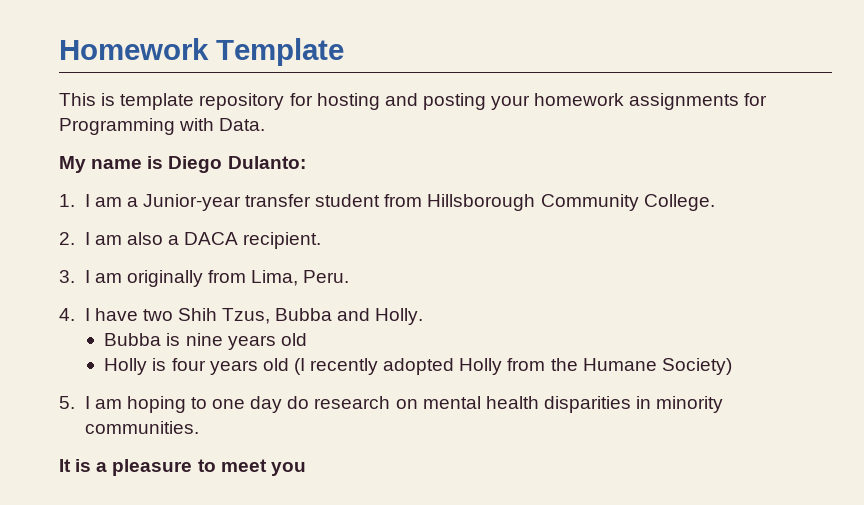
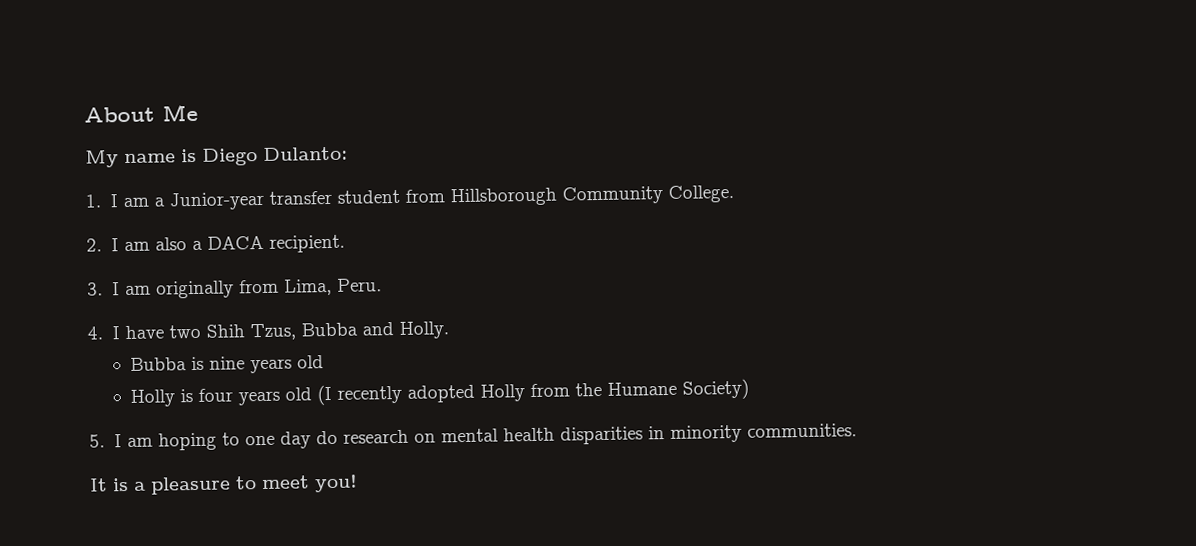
- Homework Template
- This is template repository for hosting and posting your homework assignments for Programming with Data.
+ About Me
- It is a pleasure to meet you
+ It is a pleasure to meet you!

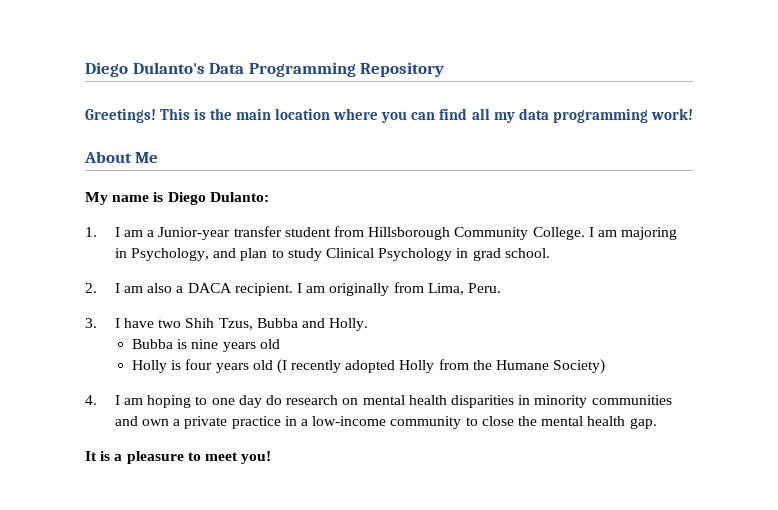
+ Diego Dulanto's Data Programming Repository
+ Greetings! This is the main location where you can find all my data programming work!
+ I am majoring in Psychology, and plan to study Clinical Psychology in grad school.
- 2. I am also a DACA recipient.
- 3. I am originally from Lima, Peru.
+ 2. I am also a DACA recipient. I am originally from Lima, Peru.
- 4. I have two Shih Tzus, Bubba and Holly.
+ 3. I have two Shih Tzus, Bubba and Holly.
- 5. I am hoping to one day do research on mental health disparities in minority communities.
+ 4. I am hoping to one day do research on mental health disparities in minority communities and own a private practice in a low-income community to close the mental health gap.

